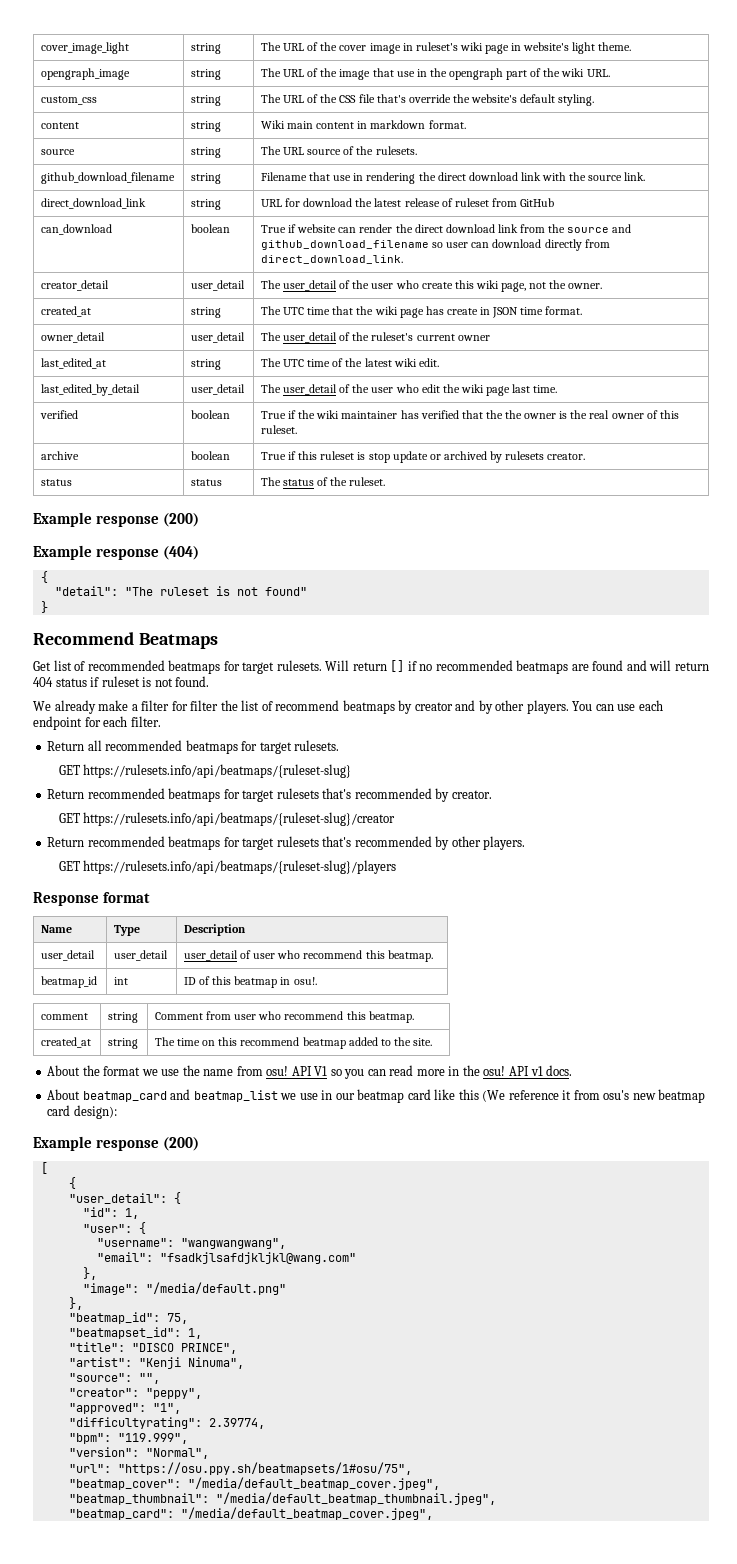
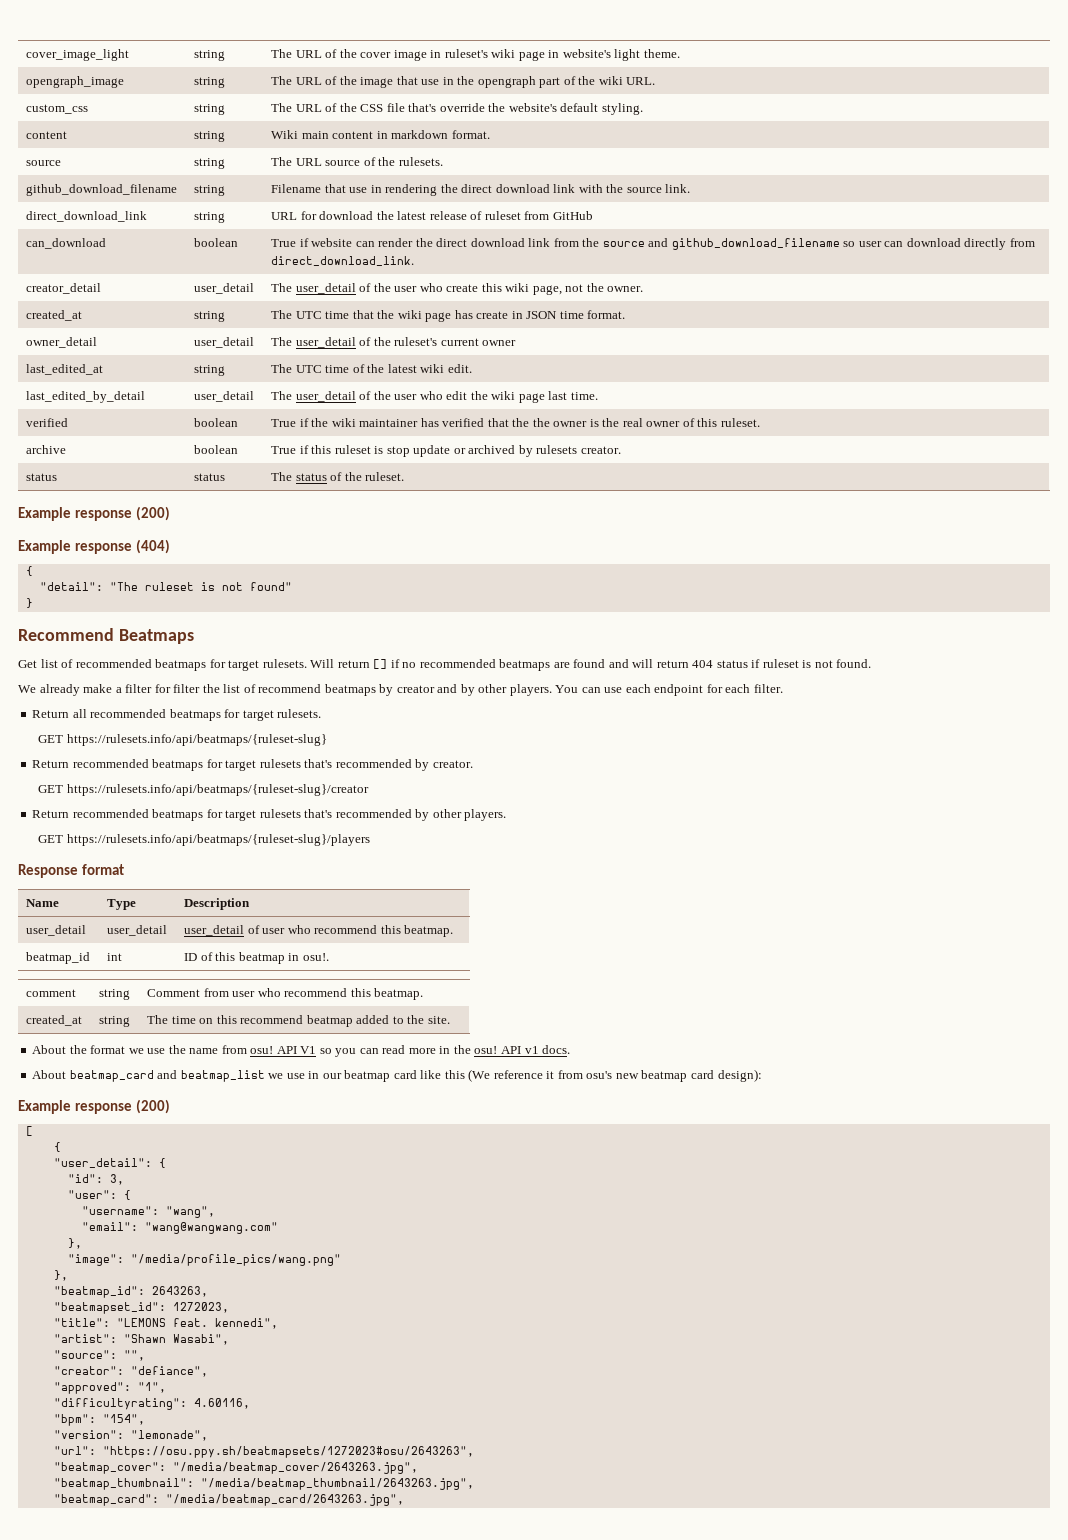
- "id": 1,
+ "id": 3,
- "username": "wangwangwang",
+ "username": "wang",
- "email": "fsadkjlsafdjkljkl@wang.com"
+ "email": "wang@wangwang.com"
- "image": "/media/default.png"
+ "image": "/media/profile_pics/wang.png"
- "beatmap_id": 75,
+ "beatmap_id": 2643263,
- "beatmapset_id": 1,
+ "beatmapset_id": 1272023,
- "title": "DISCO PRINCE",
+ "title": "LEMONS feat. kennedi",
- "artist": "Kenji Ninuma",
+ "artist": "Shawn Wasabi",
- "creator": "peppy",
+ "creator": "defiance",
- "difficultyrating": 2.39774,
+ "difficultyrating": 4.60116,
- "bpm": "119.999",
+ "bpm": "154",
- "version": "Normal",
+ "version": "lemonade",
- "url": "https://osu.ppy.sh/beatmapsets/1#osu/75",
+ "url": "https://osu.ppy.sh/beatmapsets/1272023#osu/2643263",
- "beatmap_cover": "/media/default_beatmap_cover.jpeg",
+ "beatmap_cover": "/media/beatmap_cover/2643263.jpg",
- "beatmap_thumbnail": "/media/default_beatmap_thumbnail.jpeg",
+ "beatmap_thumbnail": "/media/beatmap_thumbnail/2643263.jpg",
- "beatmap_card": "/media/default_beatmap_cover.jpeg",
+ "beatmap_card": "/media/beatmap_card/2643263.jpg",

